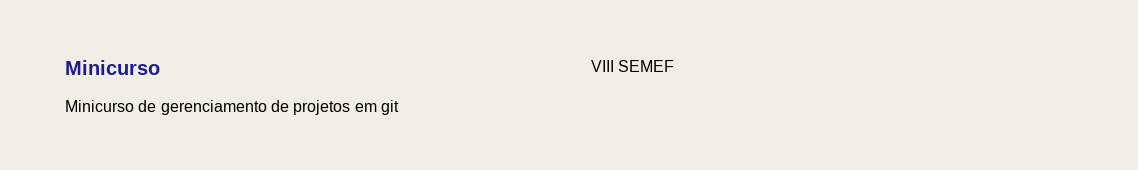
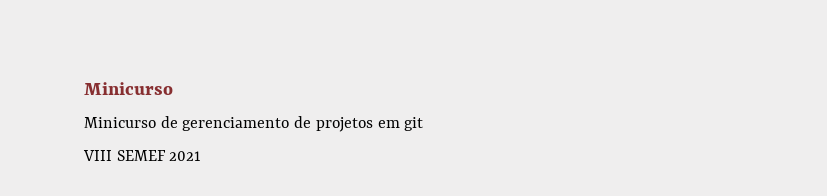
- VIII SEMEF
+ VIII SEMEF 2021

